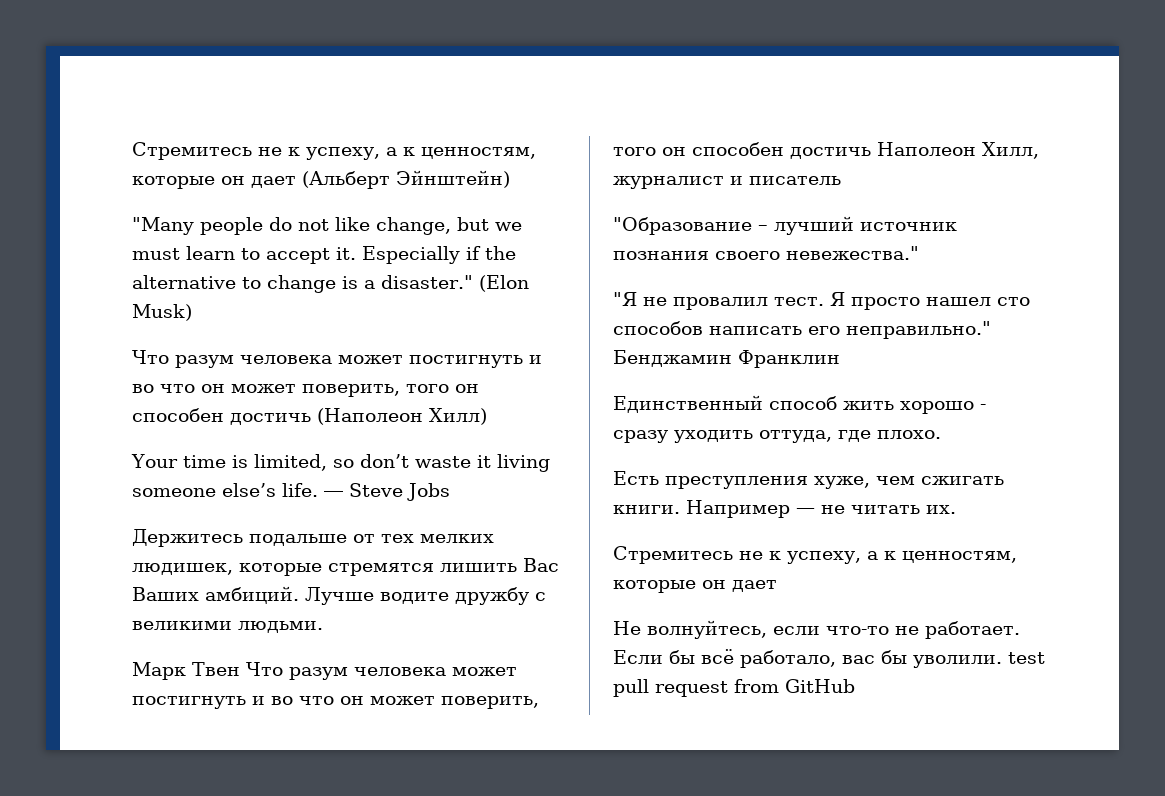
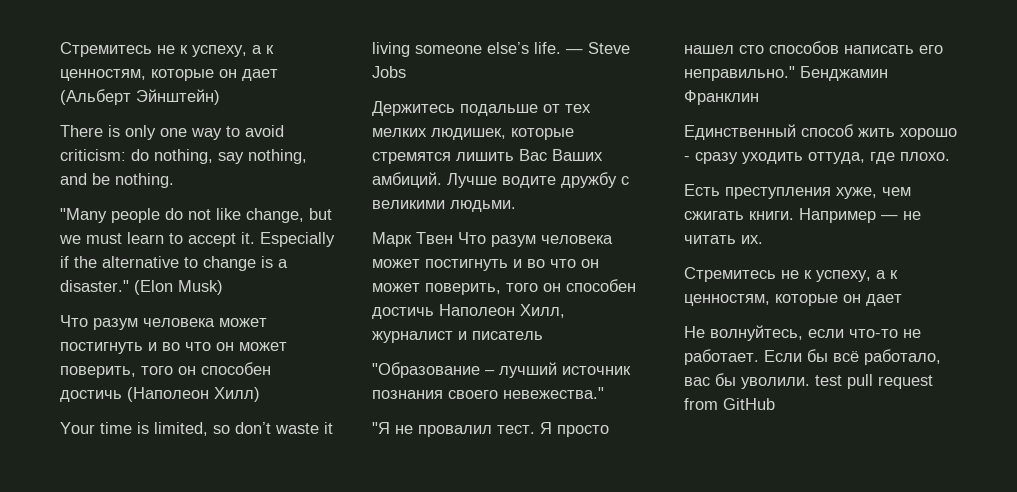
+ There is only one way to avoid criticism: do nothing, say nothing, and be nothing.

